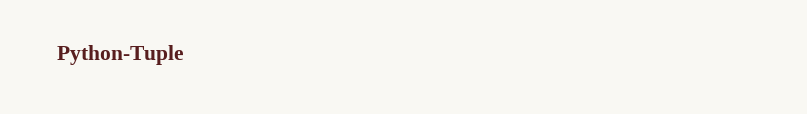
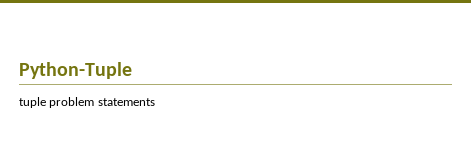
+ tuple problem statements

